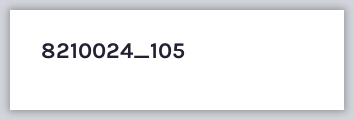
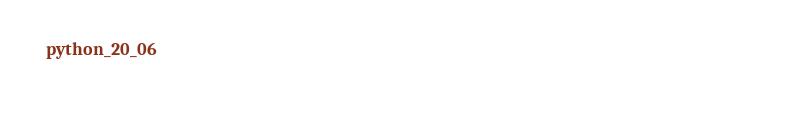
- 8210024_105
+ python_20_06

